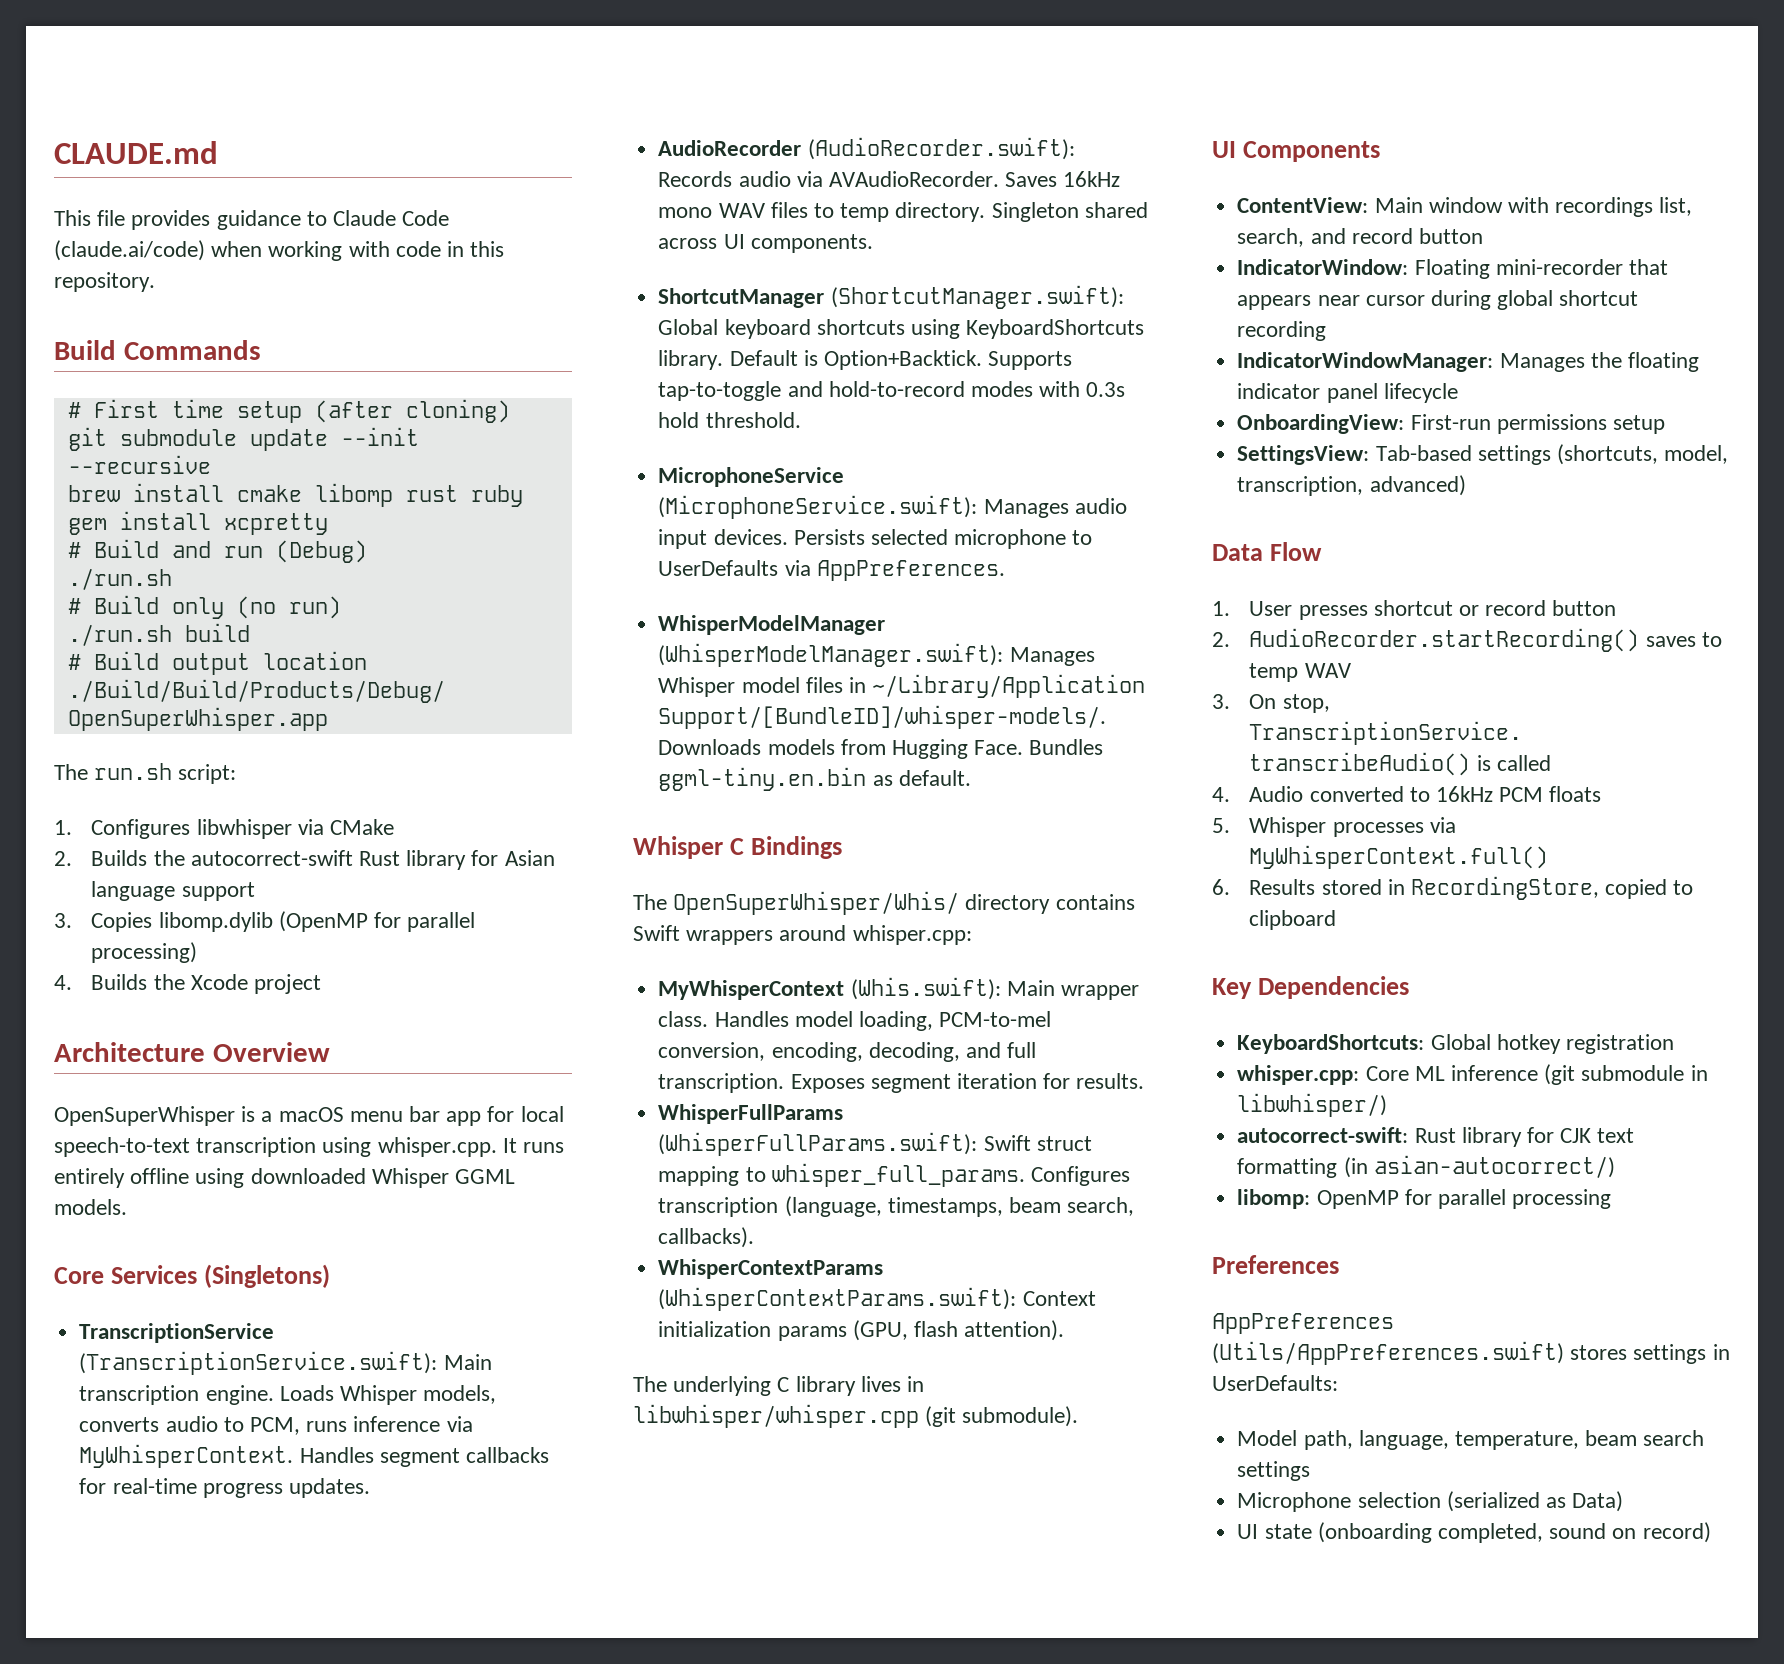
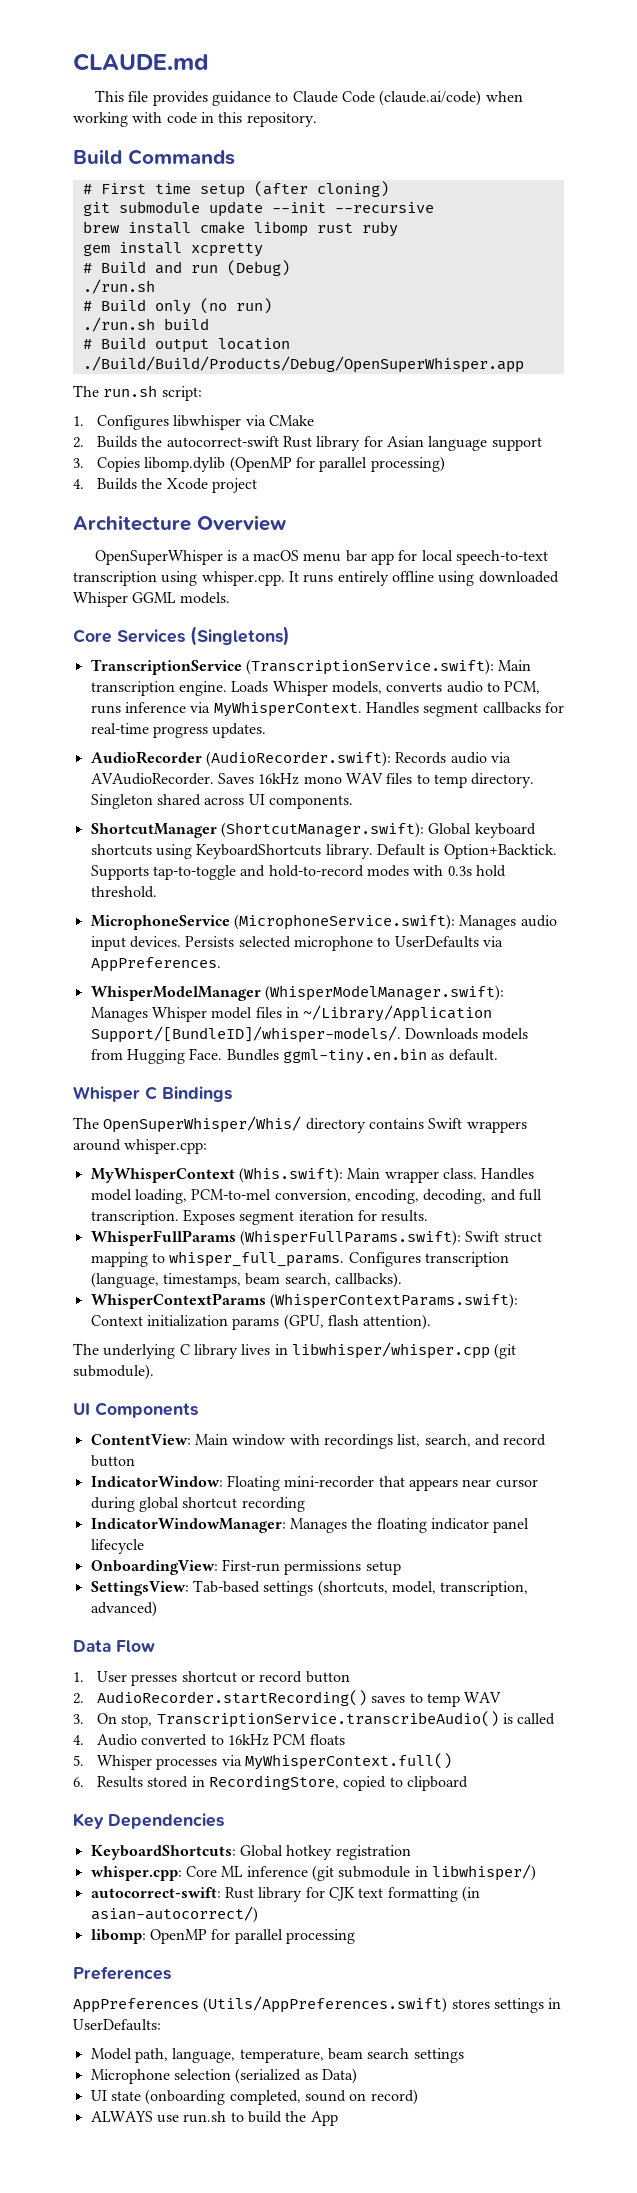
+ ALWAYS use run.sh to build the App

